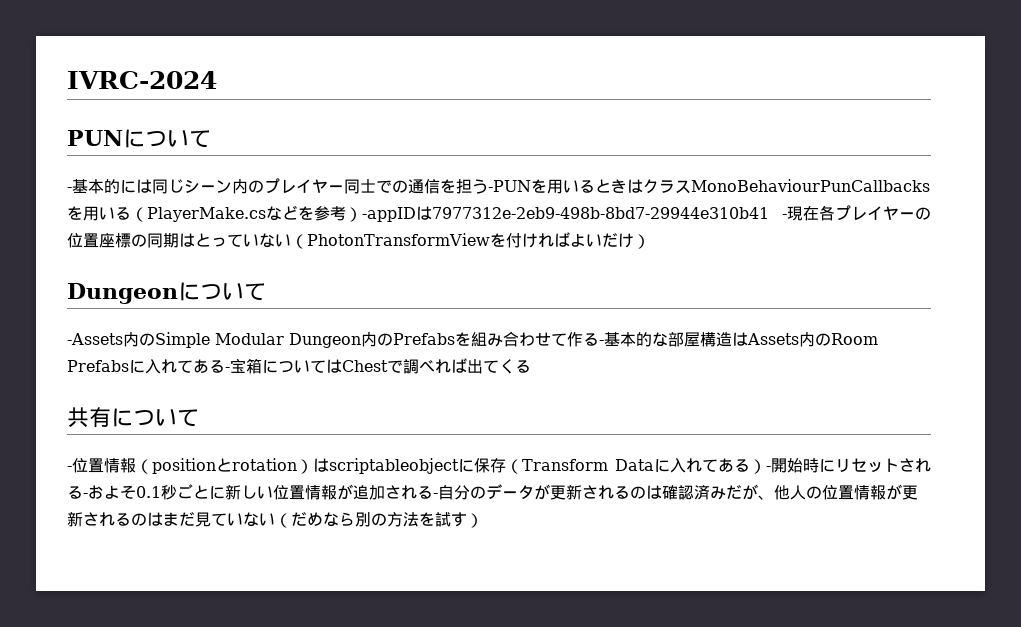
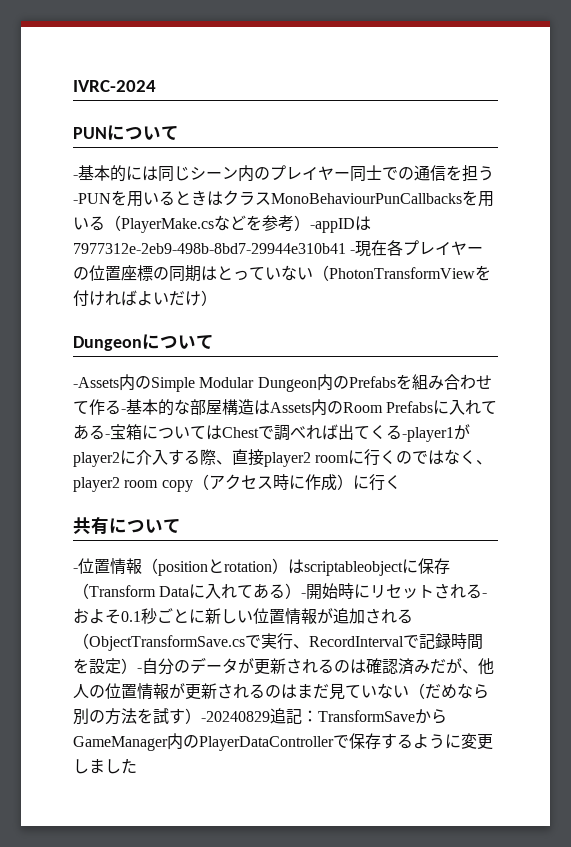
- -Assets内のSimple Modular Dungeon内のPrefabsを組み合わせて作る-基本的な部屋構造はAssets内のRoom Prefabsに入れてある-宝箱についてはChestで調べれば出てくる
+ -Assets内のSimple Modular Dungeon内のPrefabsを組み合わせて作る-基本的な部屋構造はAssets内のRoom Prefabsに入れてある-宝箱についてはChestで調べれば出てくる-player1がplayer2に介入する際、直接player2 roomに行くのではなく、player2 room copy（アクセス時に作成）に行く
- -位置情報（positionとrotation）はscriptableobjectに保存（Transform Dataに入れてある）-開始時にリセットされる-およそ0.1秒ごとに新しい位置情報が追加される-自分のデータが更新されるのは確認済みだが、他人の位置情報が更新されるのはまだ見ていない（だめなら別の方法を試す）
+ -位置情報（positionとrotation）はscriptableobjectに保存（Transform Dataに入れてある）-開始時にリセットされる-およそ0.1秒ごとに新しい位置情報が追加される（ObjectTransformSave.csで実行、RecordIntervalで記録時間を設定）-自分のデータが更新されるのは確認済みだが、他人の位置情報が更新されるのはまだ見ていない（だめなら別の方法を試す）-20240829追記：TransformSaveからGameManager内のPlayerDataControllerで保存するように変更しました

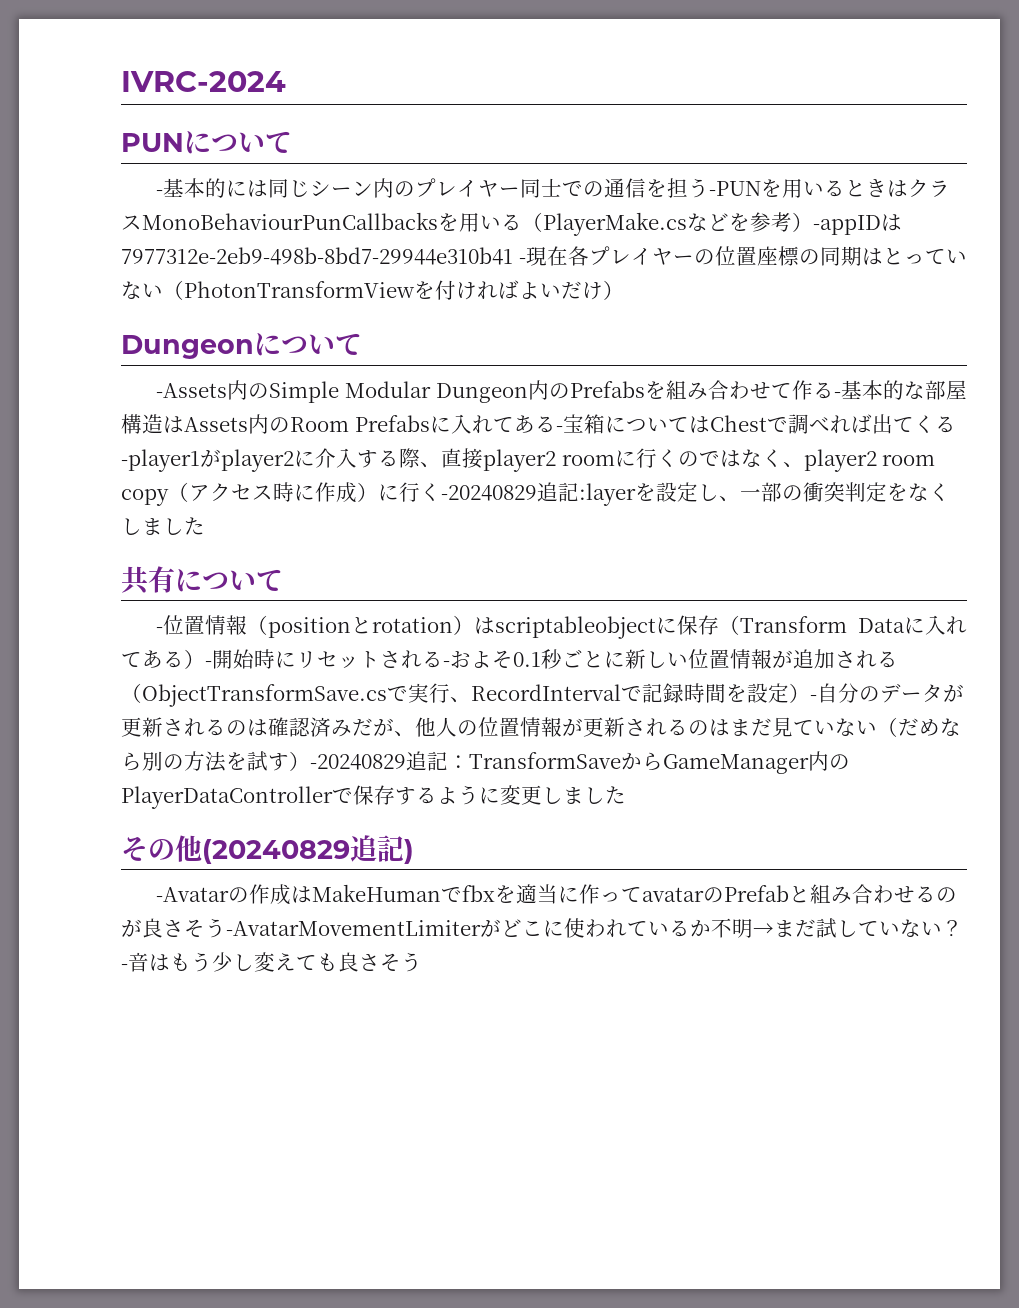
- -Assets内のSimple Modular Dungeon内のPrefabsを組み合わせて作る-基本的な部屋構造はAssets内のRoom Prefabsに入れてある-宝箱についてはChestで調べれば出てくる-player1がplayer2に介入する際、直接player2 roomに行くのではなく、player2 room copy（アクセス時に作成）に行く
+ -Assets内のSimple Modular Dungeon内のPrefabsを組み合わせて作る-基本的な部屋構造はAssets内のRoom Prefabsに入れてある-宝箱についてはChestで調べれば出てくる-player1がplayer2に介入する際、直接player2 roomに行くのではなく、player2 room copy（アクセス時に作成）に行く-20240829追記:layerを設定し、一部の衝突判定をなくしました
+ その他(20240829追記)
+ -Avatarの作成はMakeHumanでfbxを適当に作ってavatarのPrefabと組み合わせるのが良さそう-AvatarMovementLimiterがどこに使われているか不明→まだ試していない？-音はもう少し変えても良さそう

